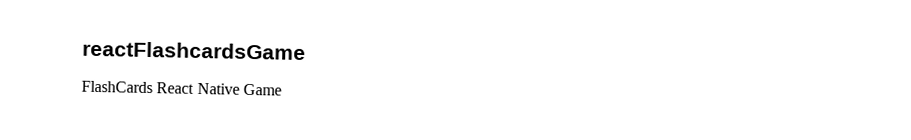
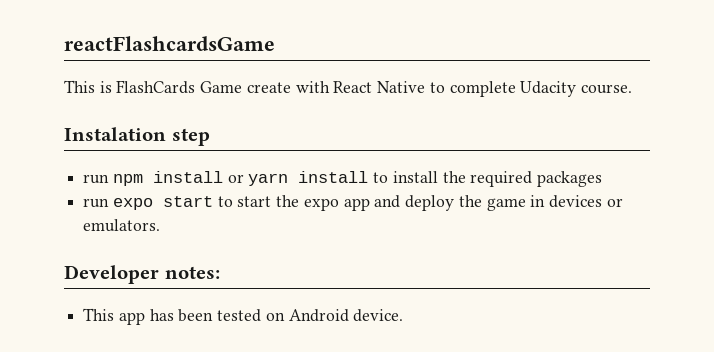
- FlashCards React Native Game
+ This is FlashCards Game create with React Native to complete Udacity course.
+ Instalation step
+ run npm install or yarn install to install the required packages
+ run expo start to start the expo app and deploy the game in devices or emulators.
+ Developer notes:
+ This app has been tested on Android device.

